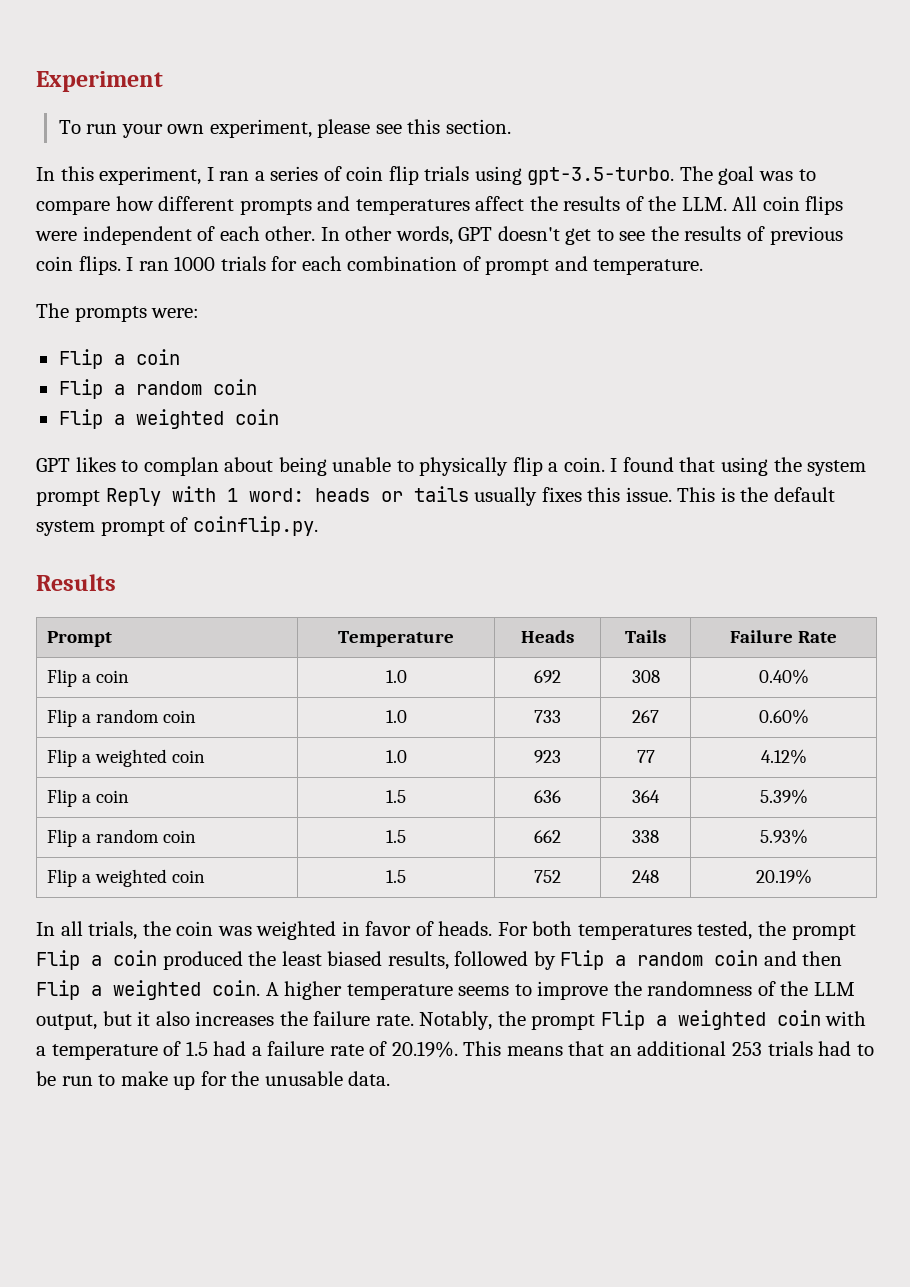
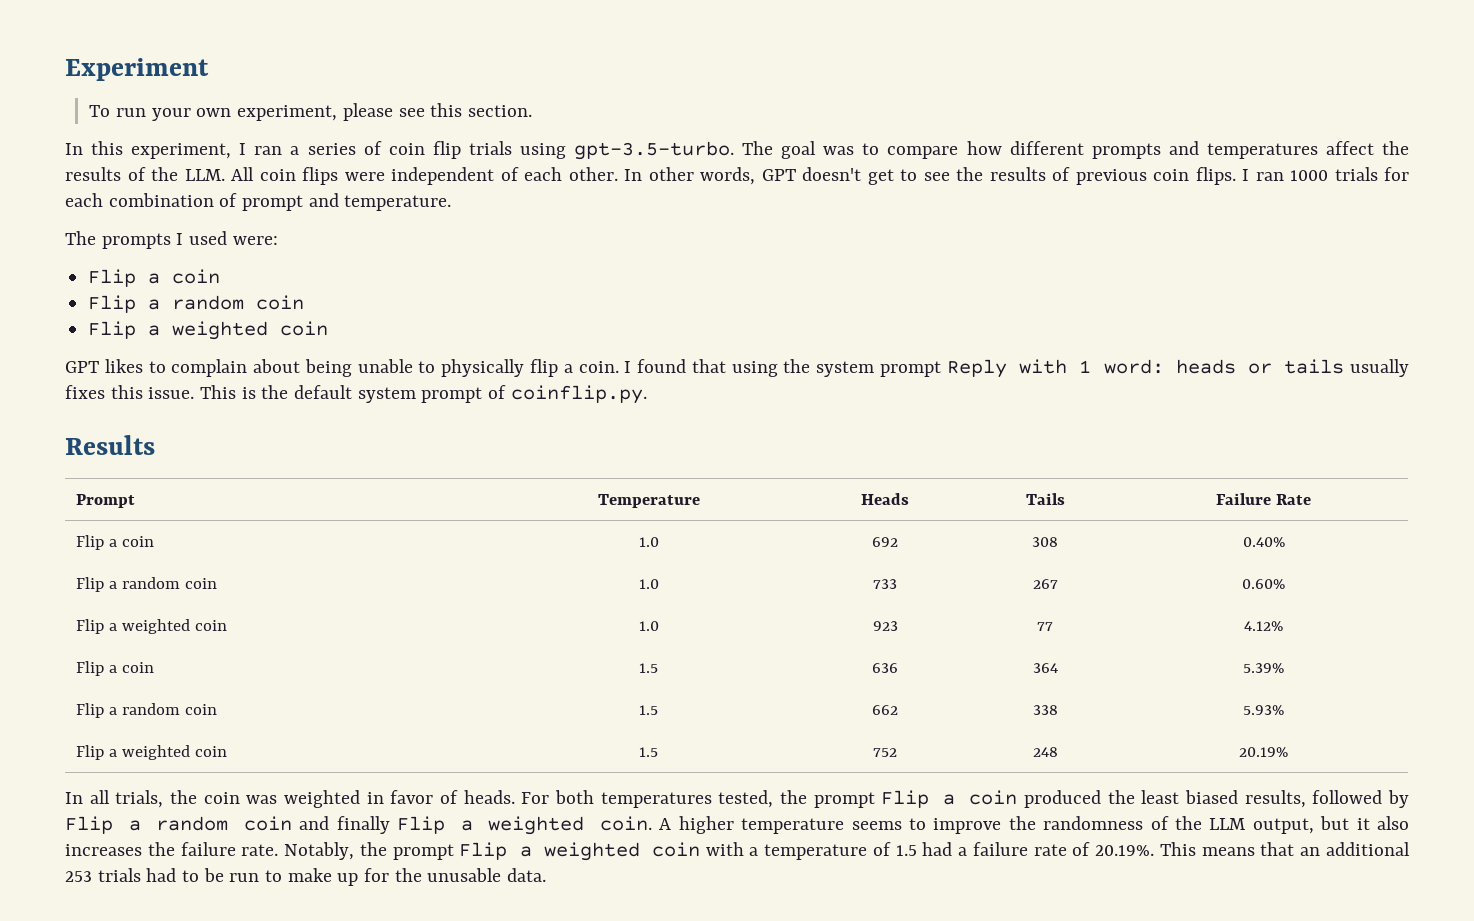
- The prompts were:
+ The prompts I used were:
- GPT likes to complan about being unable to physically flip a coin.
+ GPT likes to complain about being unable to physically flip a coin.
- For both temperatures tested, the prompt Flip a coin produced the least biased results, followed by Flip a random coin and then Flip a weighted coin.
+ For both temperatures tested, the prompt Flip a coin produced the least biased results, followed by Flip a random coin and finally Flip a weighted coin.

